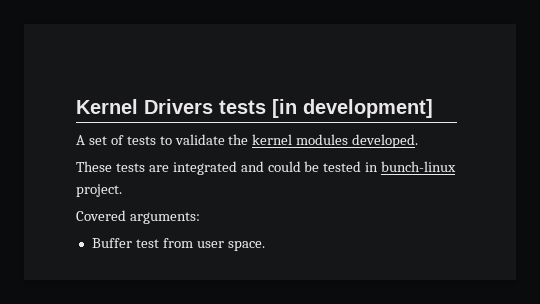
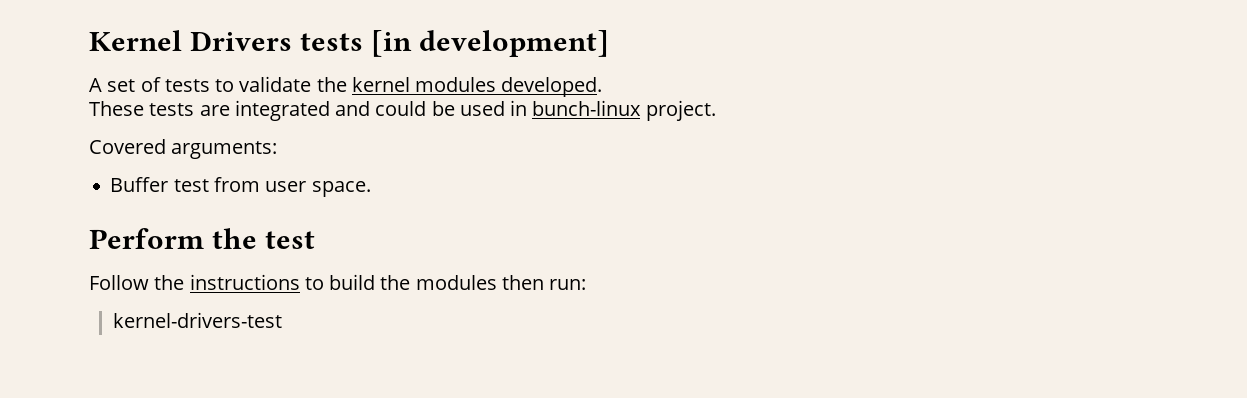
- These tests are integrated and could be tested in bunch-linux project.
+ These tests are integrated and could be used in bunch-linux project.
+ Perform the test
+ Follow the instructions to build the modules then run:
+ kernel-drivers-test

